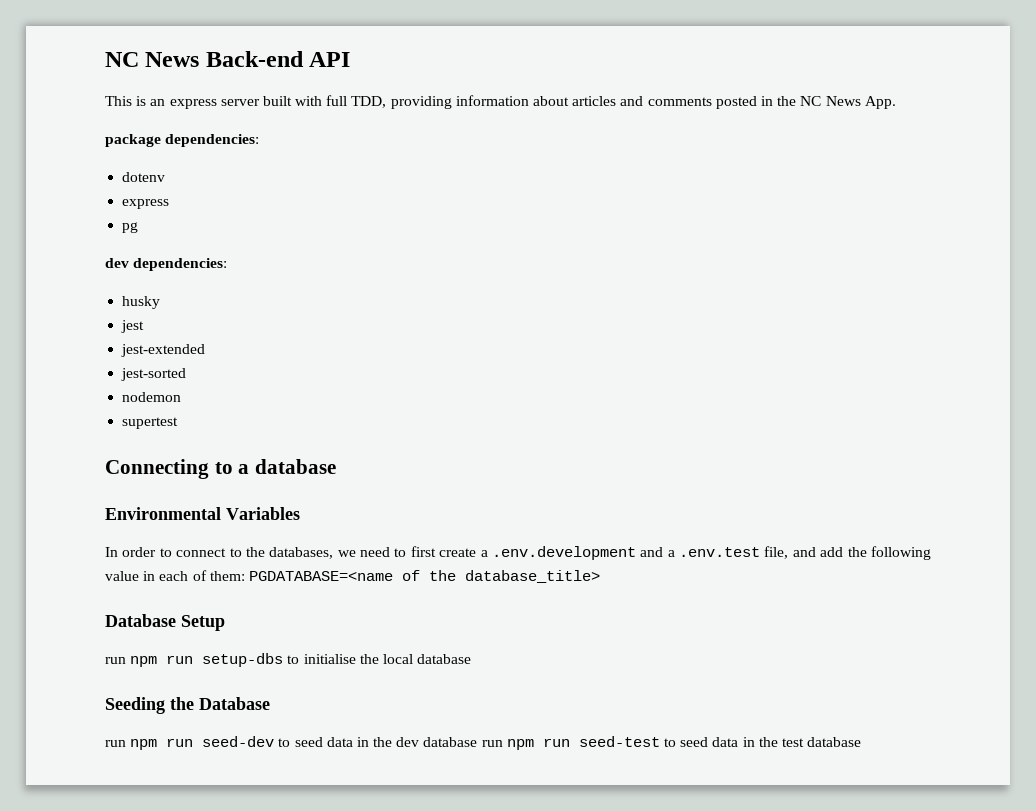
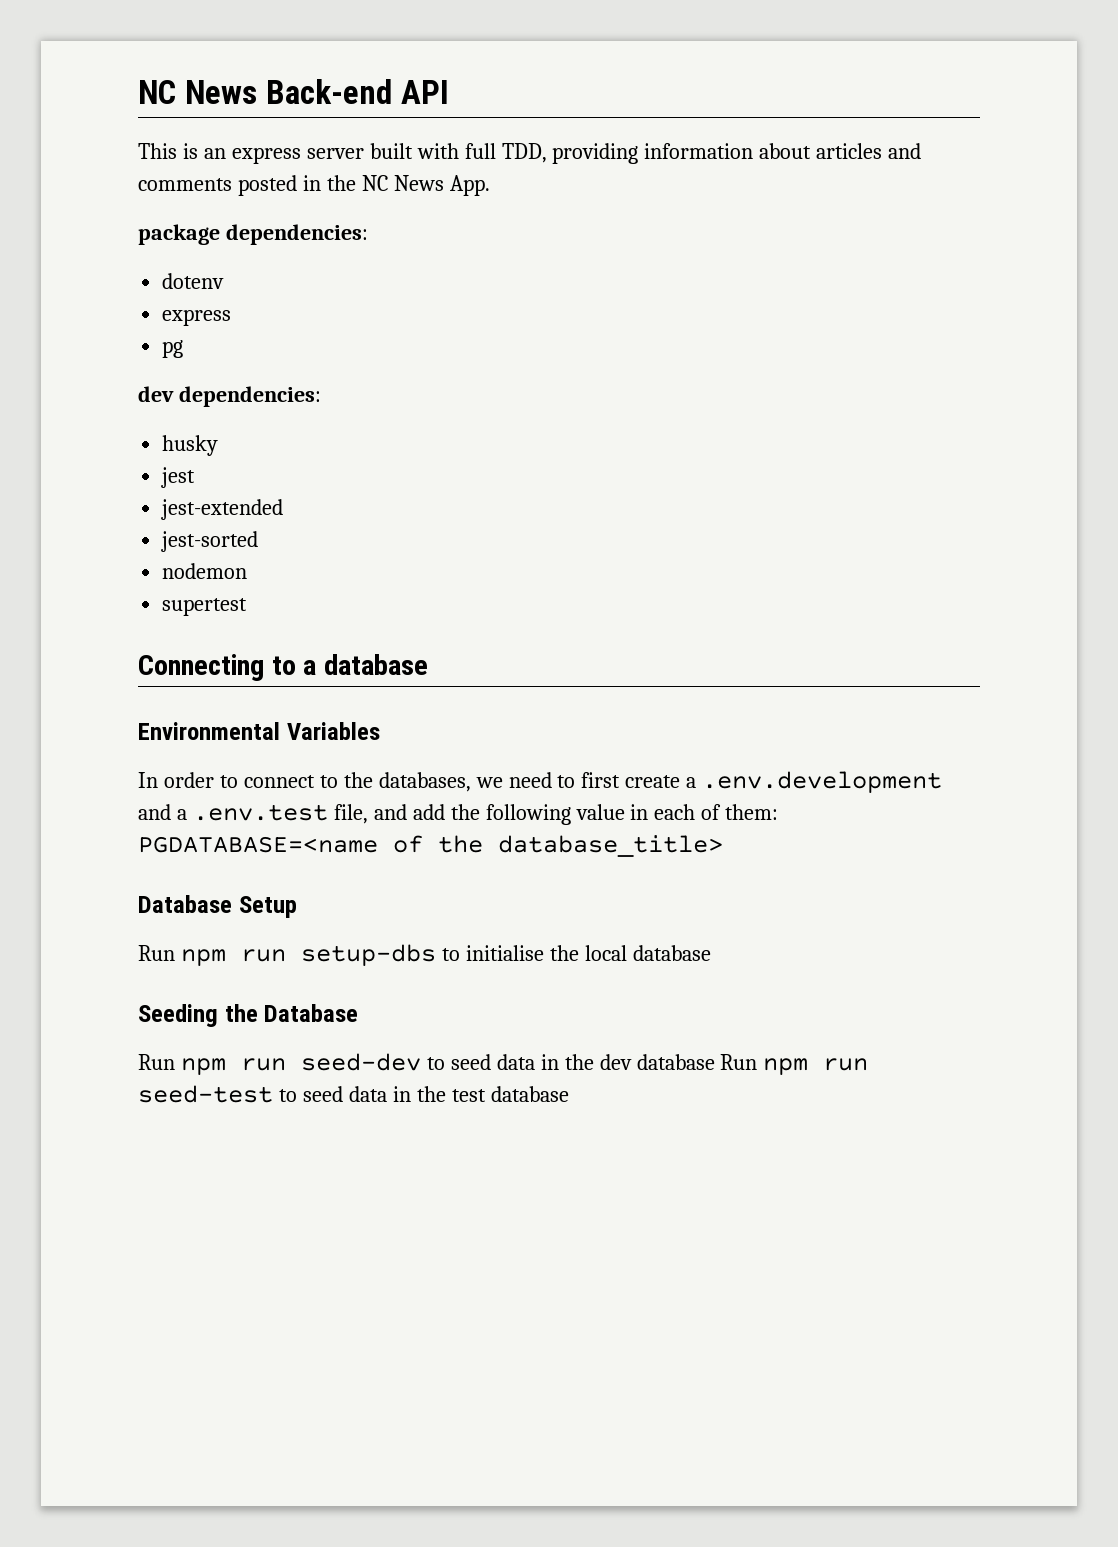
- run npm run setup-dbs to initialise the local database
+ Run npm run setup-dbs to initialise the local database
- run npm run seed-dev to seed data in the dev database run npm run seed-test to seed data in the test database
+ Run npm run seed-dev to seed data in the dev database Run npm run seed-test to seed data in the test database

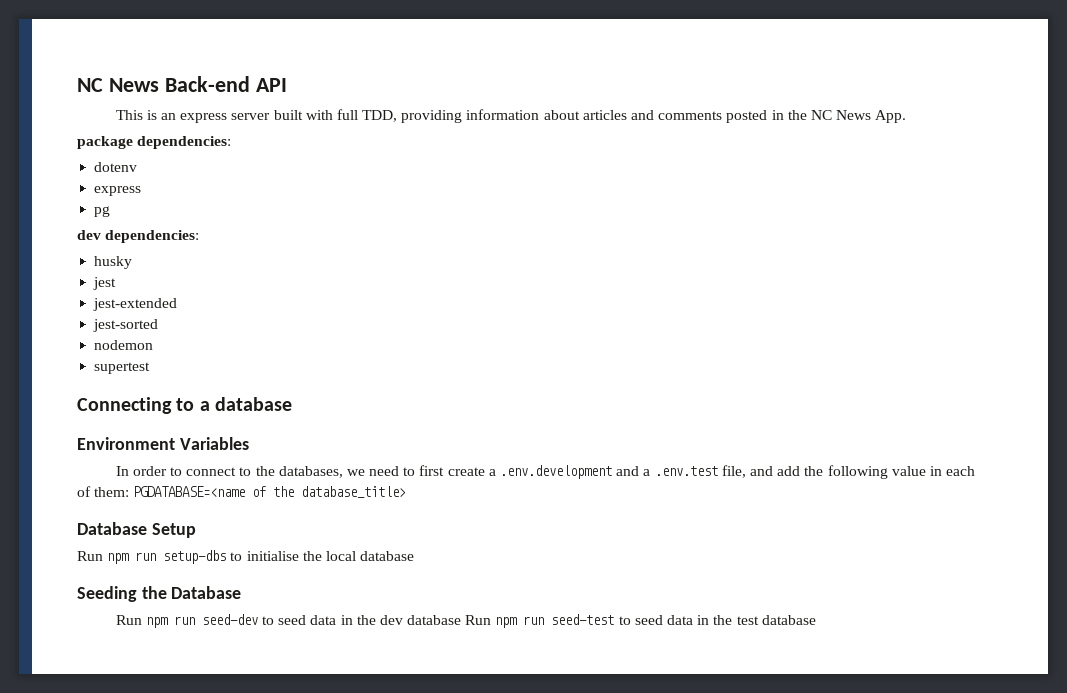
- Environmental Variables
+ Environment Variables

